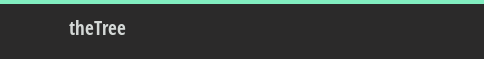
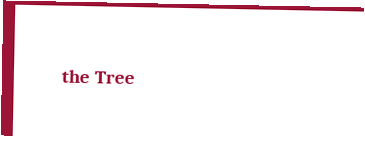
- theTree
+ the Tree

